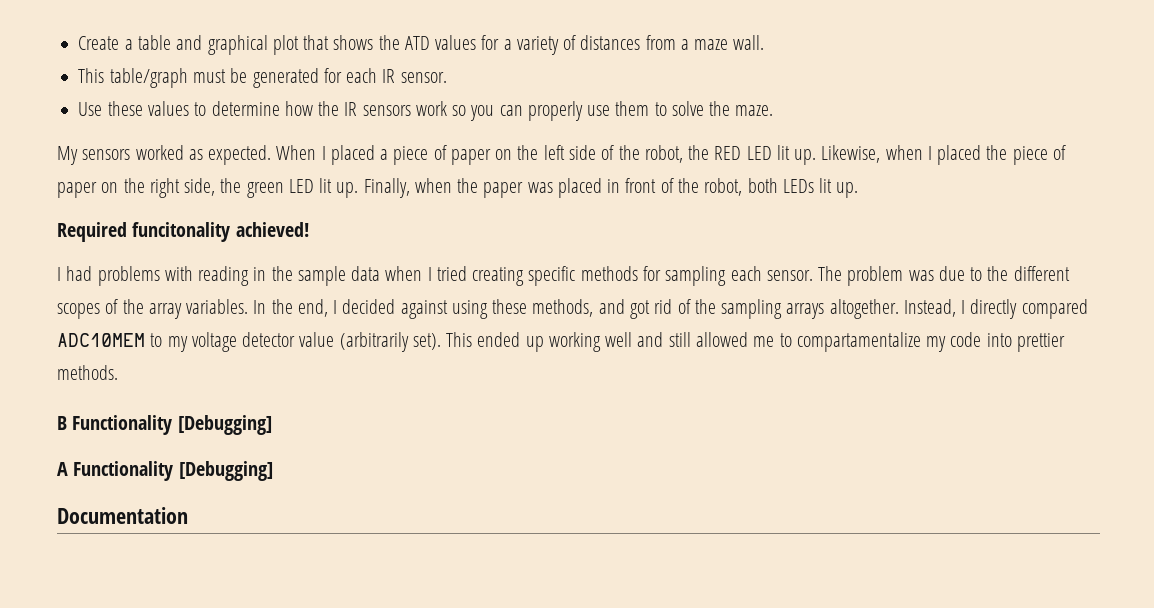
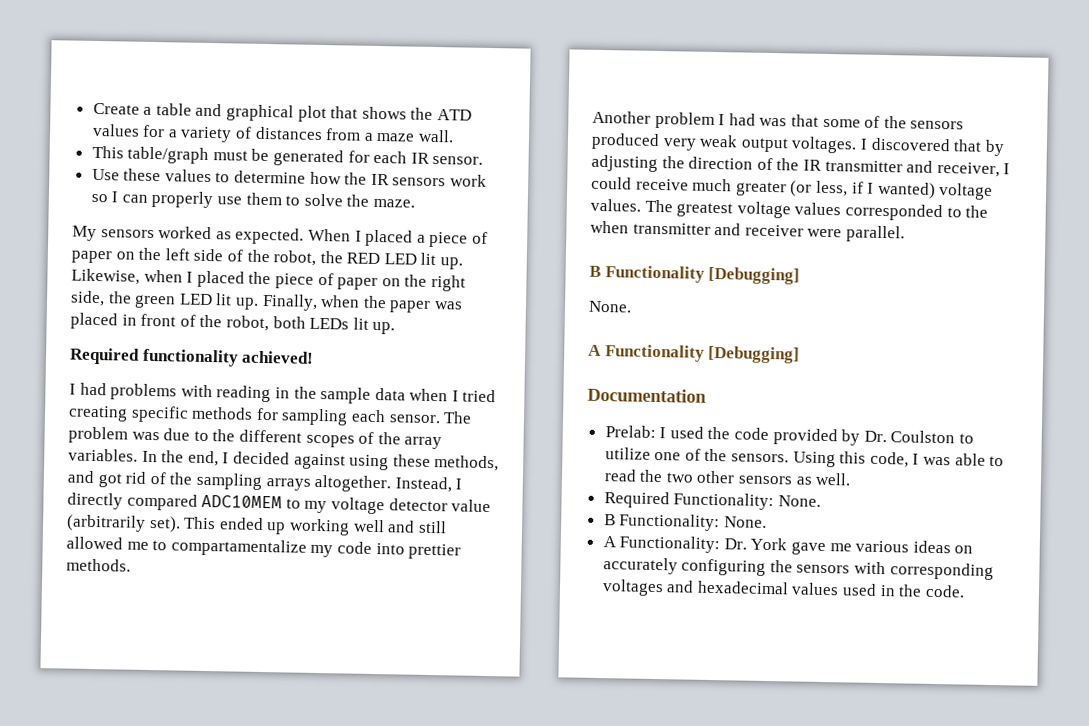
- Use these values to determine how the IR sensors work so you can properly use them to solve the maze.
+ Use these values to determine how the IR sensors work so I can properly use them to solve the maze.
- Required funcitonality achieved!
+ Required functionality achieved!
+ Another problem I had was that some of the sensors produced very weak output voltages. I discovered that by adjusting the direction of the IR transmitter and receiver, I could receive much greater (or less, if I wanted) voltage values. The greatest voltage values corresponded to the when transmitter and receiver were parallel.
  B Functionality [Debugging]
+ None.
+ Prelab: I used the code provided by Dr. Coulston to utilize one of the sensors. Using this code, I was able to read the two other sensors as well.
+ Required Functionality: None.
+ B Functionality: None.
+ A Functionality: Dr. York gave me various ideas on accurately configuring the sensors with corresponding voltages and hexadecimal values used in the code.

